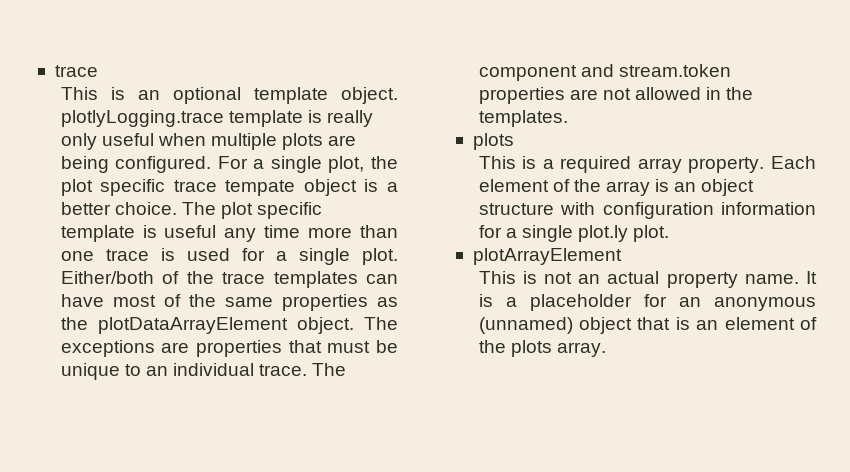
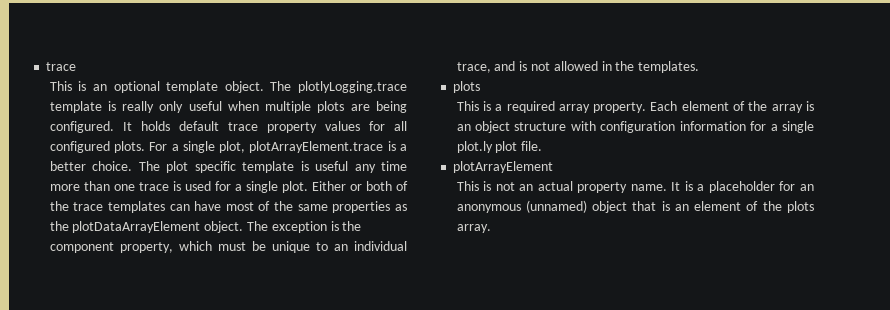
- This is an optional template object. plotlyLogging.trace template is really only useful when multiple plots are being configured.
+ This is an optional template object. The plotlyLogging.trace template is really only useful when multiple plots are being configured.
- For a single plot, the plot specific trace tempate object is a better choice.
+ It holds default trace property values for all configured plots. For a single plot, plotArrayElement.trace is a better choice.
- Either/both of the trace templates can have most of the same properties as the plotDataArrayElement object.
+ Either or both of the trace templates can have most of the same properties as the plotDataArrayElement object.
- The exceptions are properties that must be unique to an individual trace. The component and stream.token properties are not allowed in the templates.
+ The exception is the component property, which must be unique to an individual trace, and is not allowed in the templates.
- Each element of the array is an object structure with configuration information for a single plot.ly plot.
+ Each element of the array is an object structure with configuration information for a single plot.ly plot file.

